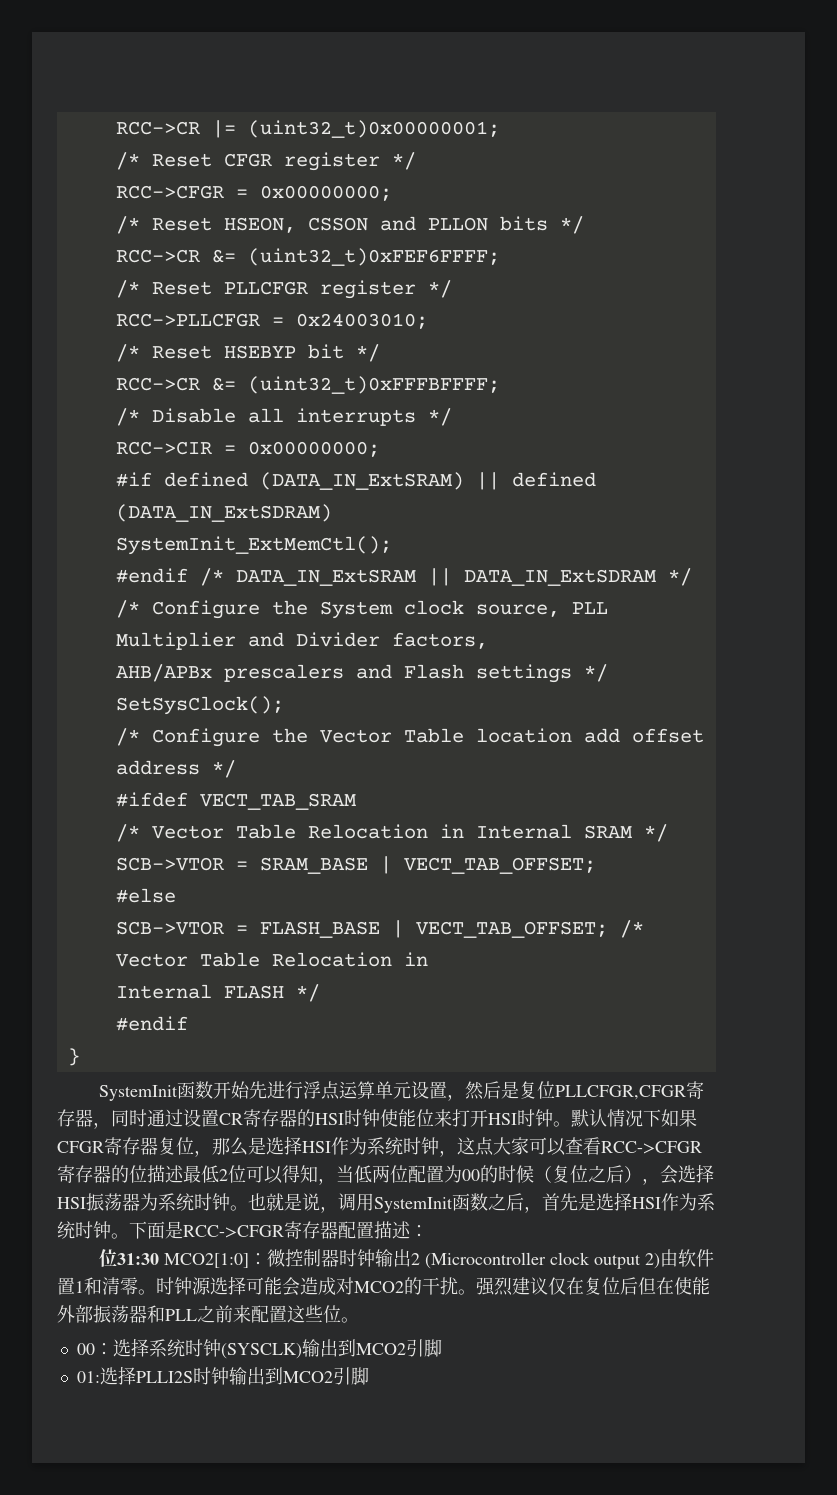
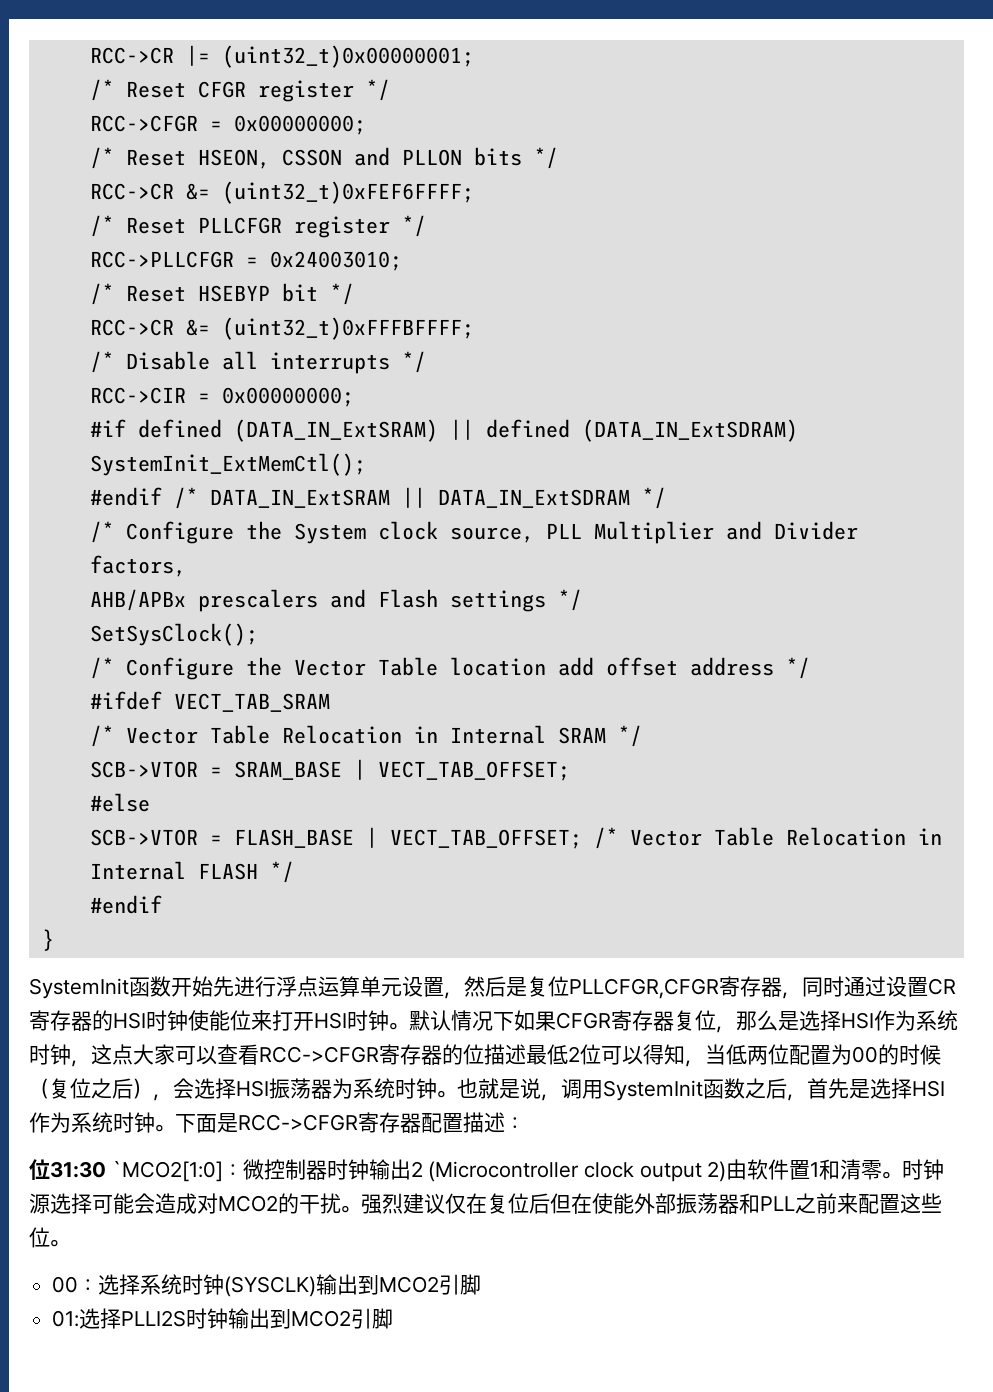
- 位31:30 MCO2[1:0]：微控制器时钟输出2 (Microcontroller clock output 2)由软件置1和清零。
+ 位31:30 `MCO2[1:0]：微控制器时钟输出2 (Microcontroller clock output 2)由软件置1和清零。

